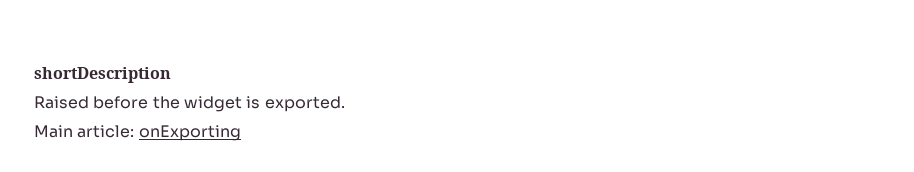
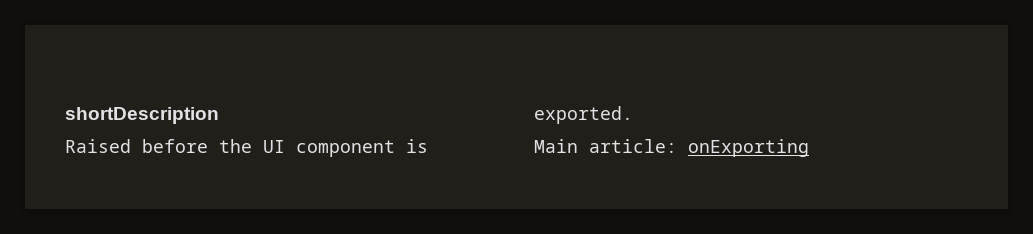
- Raised before the widget is exported.
+ Raised before the UI component is exported.

